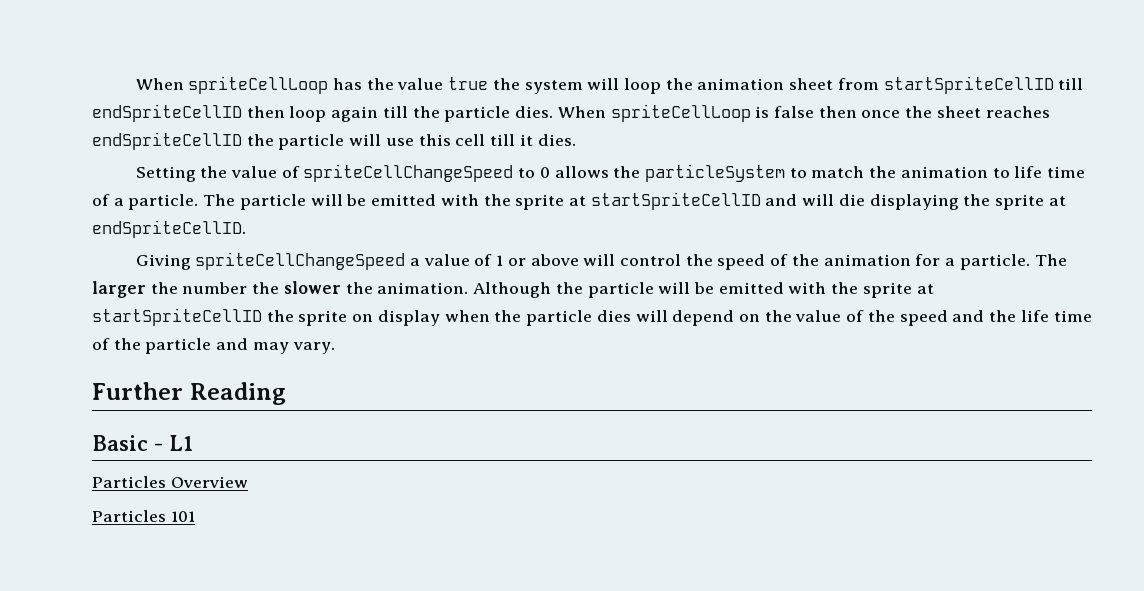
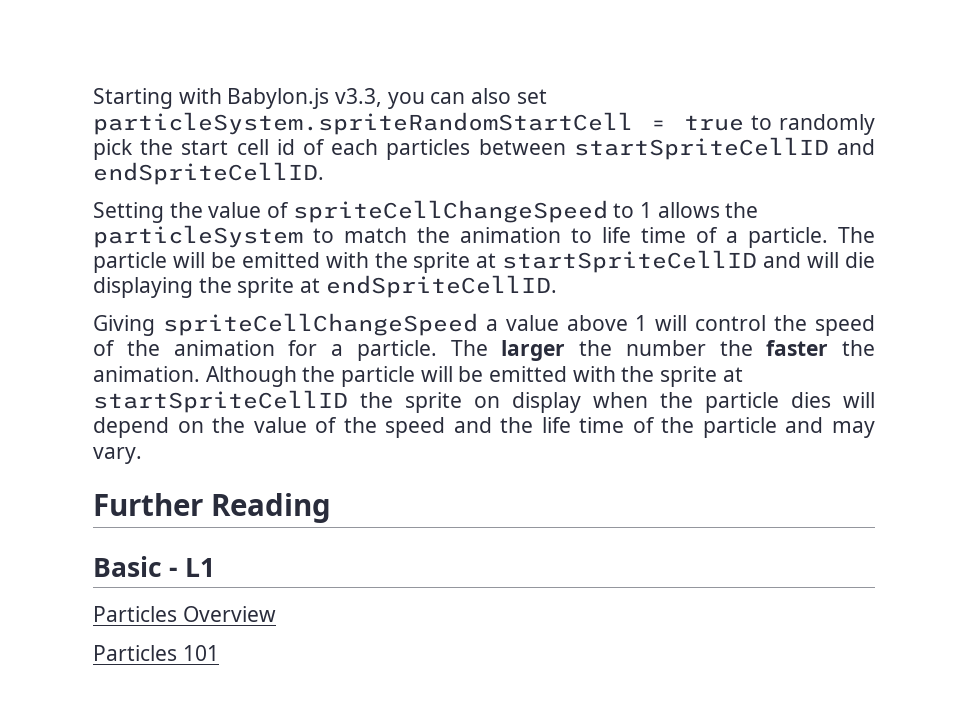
- When spriteCellLoop has the value true the system will loop the animation sheet from startSpriteCellID till endSpriteCellID then loop again till the particle dies. When spriteCellLoop is false then once the sheet reaches endSpriteCellID the particle will use this cell till it dies.
+ Starting with Babylon.js v3.3, you can also set particleSystem.spriteRandomStartCell = true to randomly pick the start cell id of each particles between startSpriteCellID and endSpriteCellID.
- Setting the value of spriteCellChangeSpeed to 0 allows the particleSystem to match the animation to life time of a particle.
+ Setting the value of spriteCellChangeSpeed to 1 allows the particleSystem to match the animation to life time of a particle.
- Giving spriteCellChangeSpeed a value of 1 or above will control the speed of the animation for a particle.
+ Giving spriteCellChangeSpeed a value above 1 will control the speed of the animation for a particle.
- The larger the number the slower the animation.
+ The larger the number the faster the animation.

